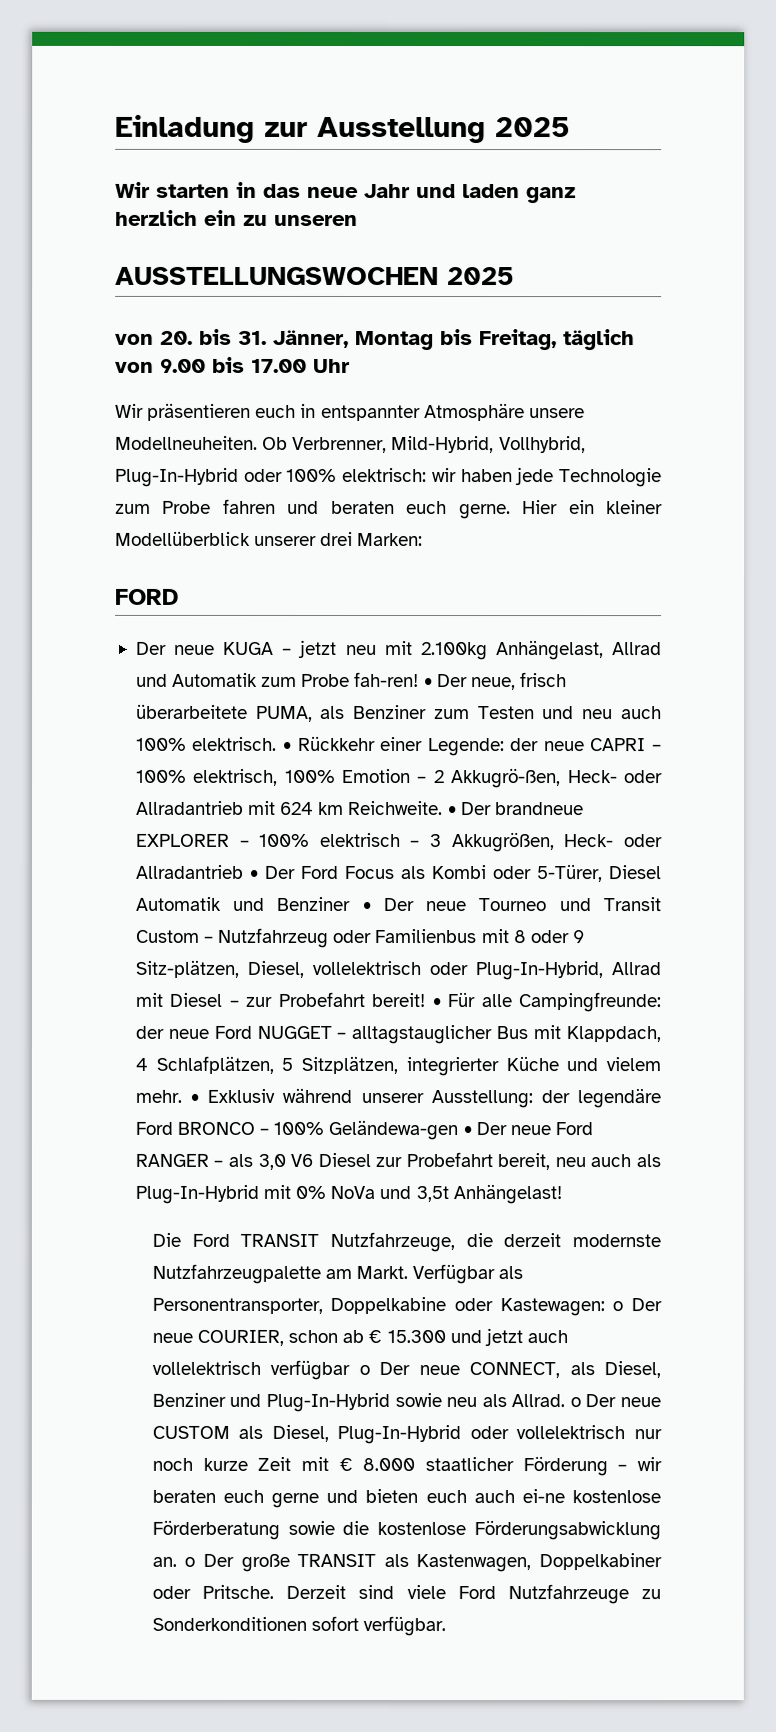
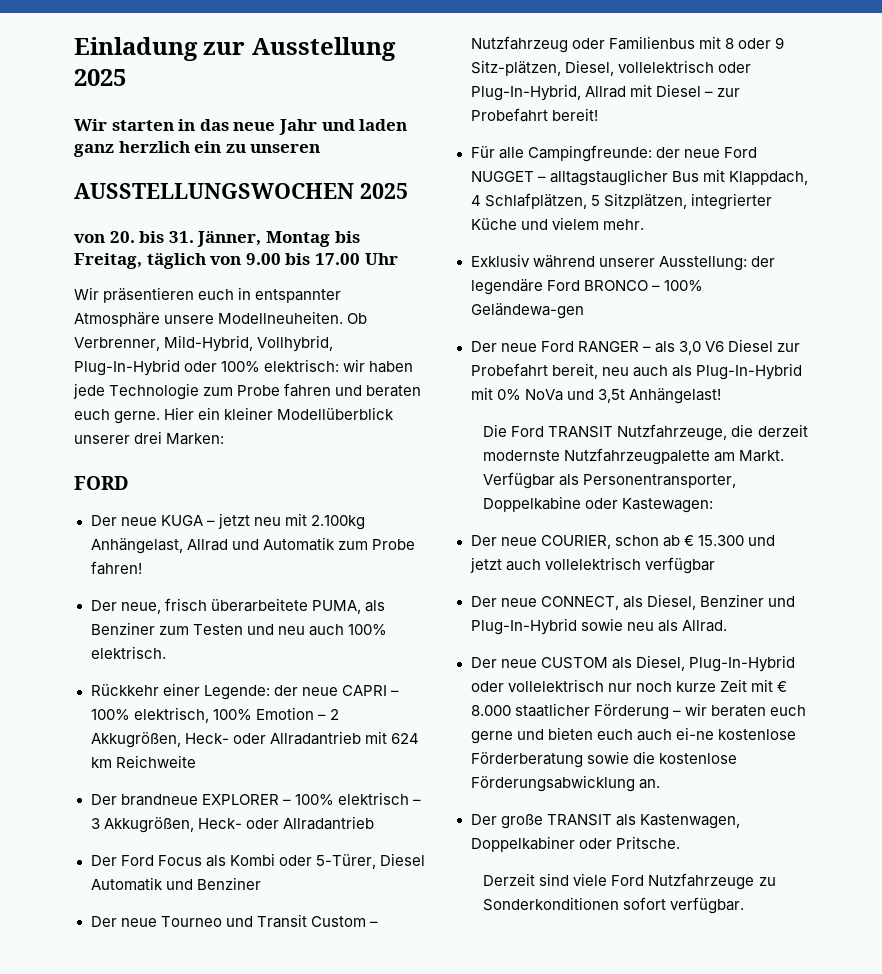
- Der neue KUGA – jetzt neu mit 2.100kg Anhängelast, Allrad und Automatik zum Probe fah-ren! • Der neue, frisch überarbeitete PUMA, als Benziner zum Testen und neu auch 100% elektrisch. • Rückkehr einer Legende:
+ Der neue KUGA – jetzt neu mit 2.100kg Anhängelast, Allrad und Automatik zum Probe fahren!
+ Der neue, frisch überarbeitete PUMA, als Benziner zum Testen und neu auch 100% elektrisch.
+ Rückkehr einer Legende:
- der neue CAPRI – 100% elektrisch, 100% Emotion – 2 Akkugrö-ßen, Heck- oder Allradantrieb mit 624 km Reichweite. • Der brandneue EXPLORER – 100% elektrisch – 3 Akkugrößen, Heck- oder Allradantrieb • Der Ford Focus als Kombi oder 5-Türer, Diesel Automatik und Benziner • Der neue Tourneo und Transit Custom – Nutzfahrzeug oder Familienbus mit 8 oder 9 Sitz-plätzen, Diesel, vollelektrisch oder Plug-In-Hybrid, Allrad mit Diesel – zur Probefahrt bereit! • Für alle Campingfreunde:
+ der neue CAPRI – 100% elektrisch, 100% Emotion – 2 Akkugrößen, Heck- oder Allradantrieb mit 624 km Reichweite
+ Der brandneue EXPLORER – 100% elektrisch – 3 Akkugrößen, Heck- oder Allradantrieb
+ Der Ford Focus als Kombi oder 5-Türer, Diesel Automatik und Benziner
+ Der neue Tourneo und Transit Custom – Nutzfahrzeug oder Familienbus mit 8 oder 9 Sitz-plätzen, Diesel, vollelektrisch oder Plug-In-Hybrid, Allrad mit Diesel – zur Probefahrt bereit!
+ Für alle Campingfreunde:
- der neue Ford NUGGET – alltagstauglicher Bus mit Klappdach, 4 Schlafplätzen, 5 Sitzplätzen, integrierter Küche und vielem mehr. • Exklusiv während unserer Ausstellung:
+ der neue Ford NUGGET – alltagstauglicher Bus mit Klappdach, 4 Schlafplätzen, 5 Sitzplätzen, integrierter Küche und vielem mehr.
+ Exklusiv während unserer Ausstellung:
- der legendäre Ford BRONCO – 100% Geländewa-gen • Der neue Ford RANGER – als 3,0 V6 Diesel zur Probefahrt bereit, neu auch als Plug-In-Hybrid mit 0% NoVa und 3,5t Anhängelast!
+ der legendäre Ford BRONCO – 100% Geländewa-gen
+ Der neue Ford RANGER – als 3,0 V6 Diesel zur Probefahrt bereit, neu auch als Plug-In-Hybrid mit 0% NoVa und 3,5t Anhängelast!
- Verfügbar als Personentransporter, Doppelkabine oder Kastewagen: o Der neue COURIER, schon ab € 15.300 und jetzt auch vollelektrisch verfügbar o Der neue CONNECT, als Diesel, Benziner und Plug-In-Hybrid sowie neu als Allrad. o Der neue CUSTOM als Diesel, Plug-In-Hybrid oder vollelektrisch nur noch kurze Zeit mit € 8.000 staatlicher Förderung – wir beraten euch gerne und bieten euch auch ei-ne kostenlose Förderberatung sowie die kostenlose Förderungsabwicklung an. o Der große TRANSIT als Kastenwagen, Doppelkabiner oder Pritsche. Derzeit sind viele Ford Nutzfahrzeuge zu Sonderkonditionen sofort verfügbar.
+ Verfügbar als Personentransporter, Doppelkabine oder Kastewagen:
+ Der neue COURIER, schon ab € 15.300 und jetzt auch vollelektrisch verfügbar
+ Der neue CONNECT, als Diesel, Benziner und Plug-In-Hybrid sowie neu als Allrad.
+ Der neue CUSTOM als Diesel, Plug-In-Hybrid oder vollelektrisch nur noch kurze Zeit mit € 8.000 staatlicher Förderung – wir beraten euch gerne und bieten euch auch ei-ne kostenlose Förderberatung sowie die kostenlose Förderungsabwicklung an.
+ Der große TRANSIT als Kastenwagen, Doppelkabiner oder Pritsche.
+ Derzeit sind viele Ford Nutzfahrzeuge zu Sonderkonditionen sofort verfügbar.

